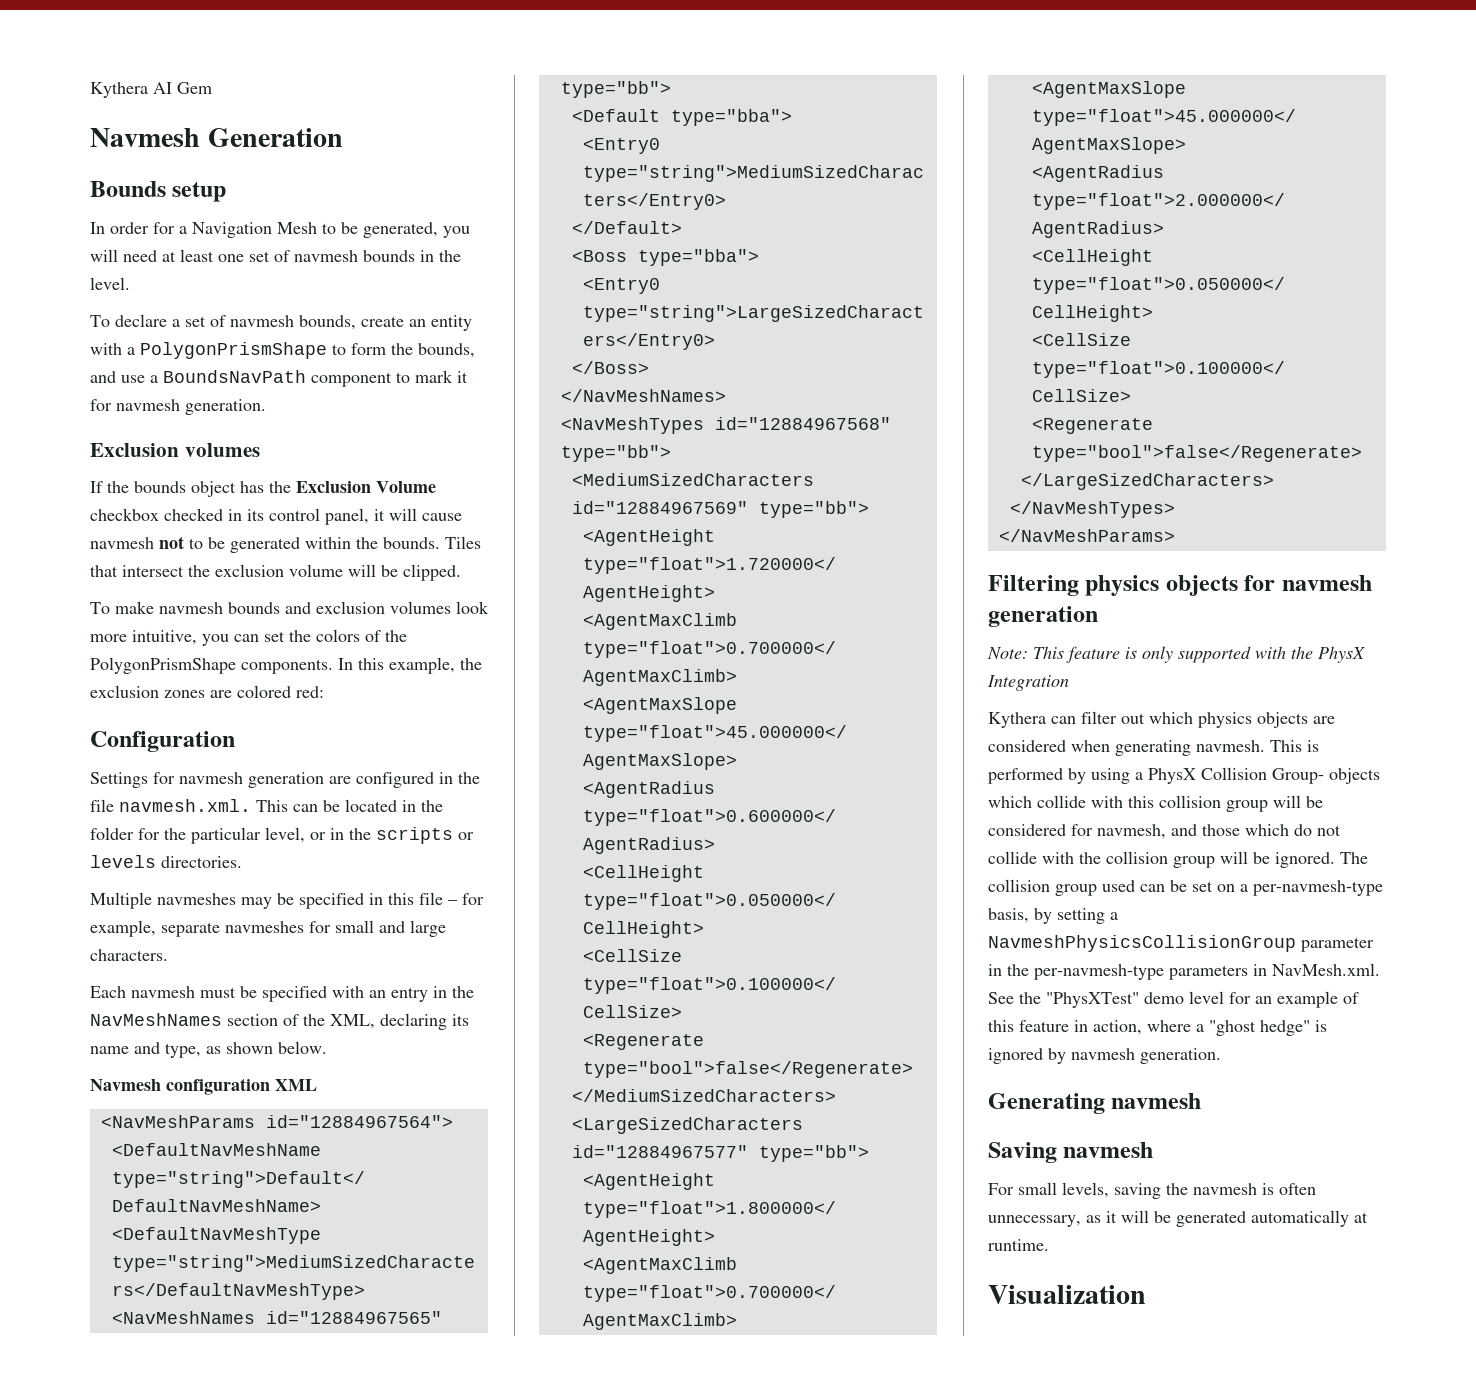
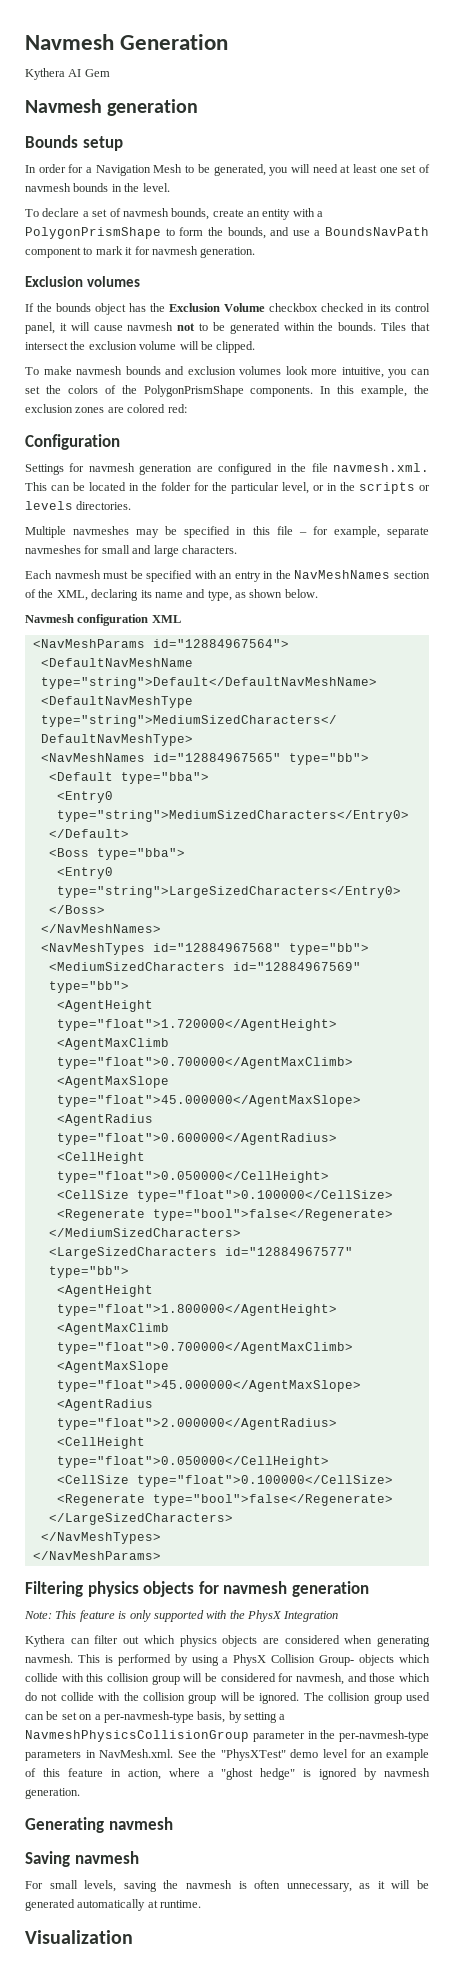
+ Navmesh Generation
- Navmesh Generation
+ Navmesh generation

